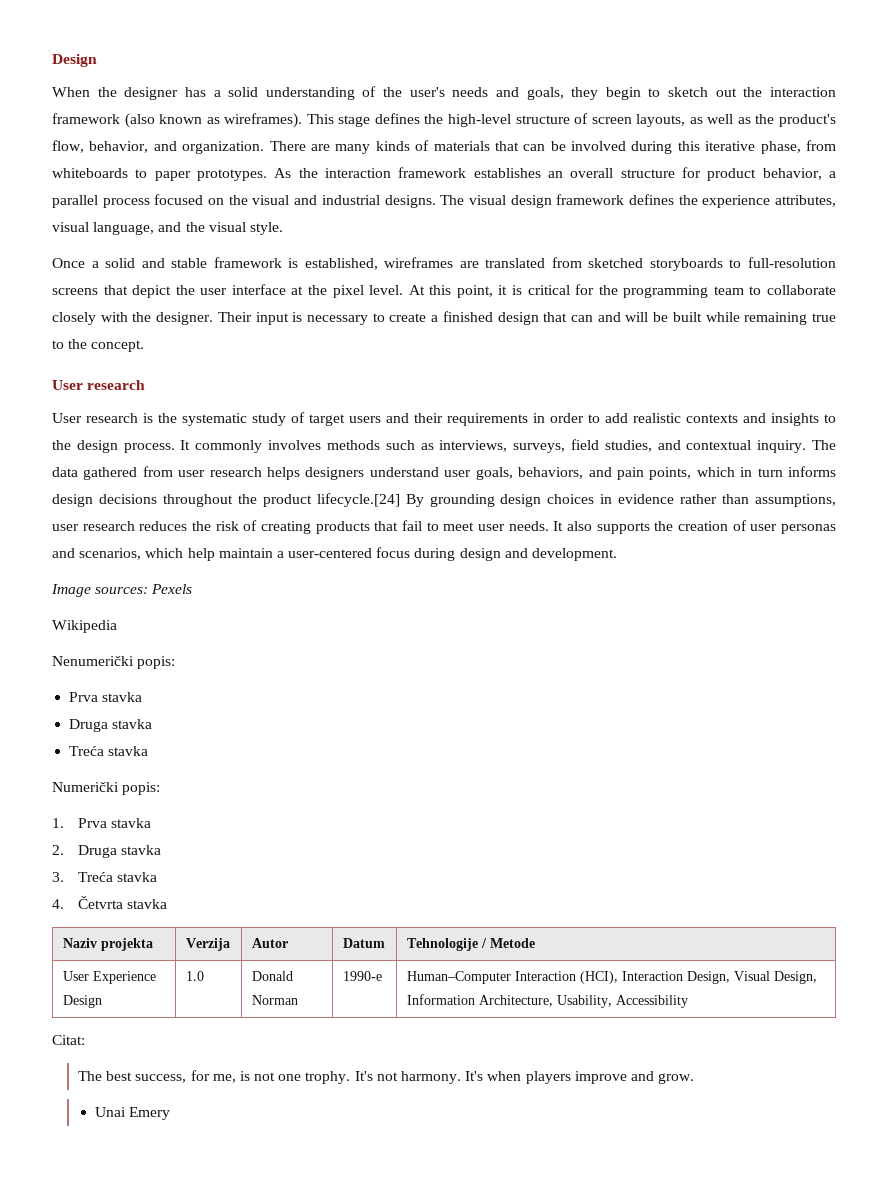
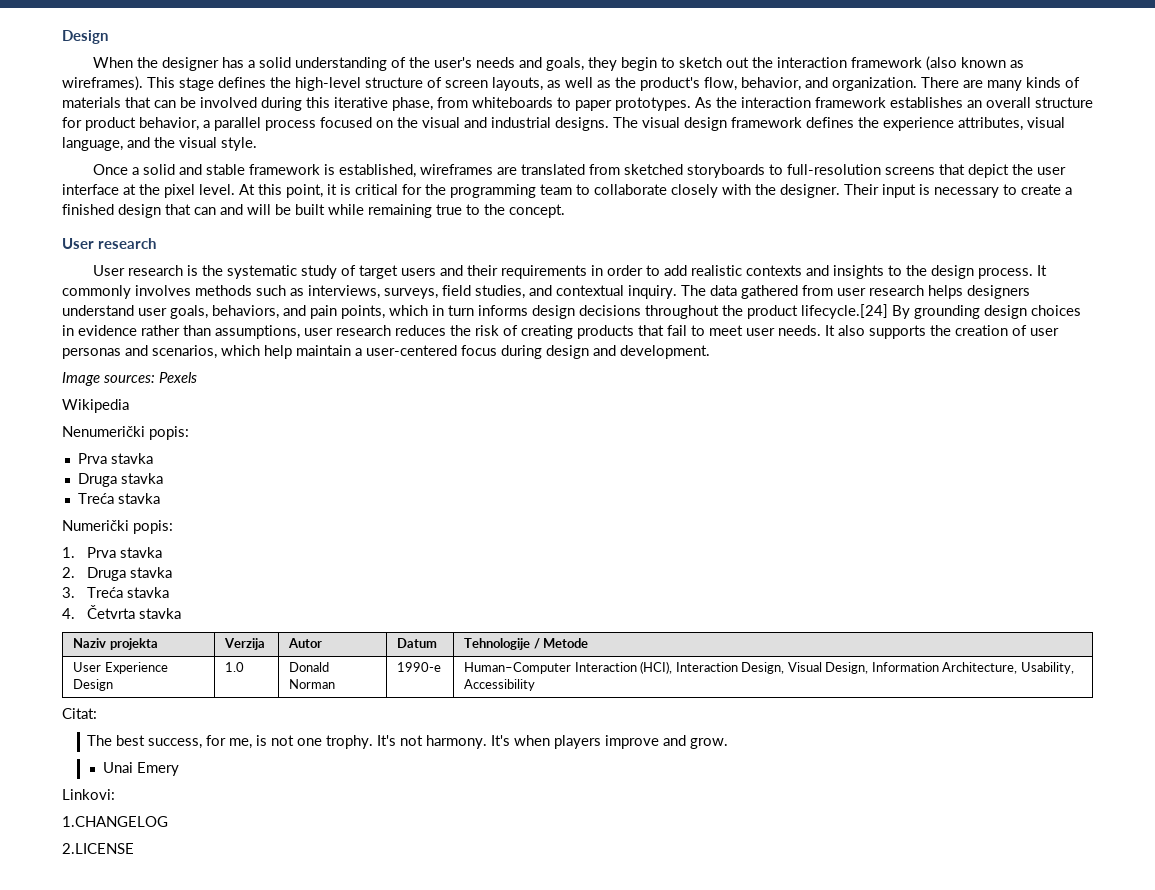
+ Linkovi:
+ 1.CHANGELOG
+ 2.LICENSE

